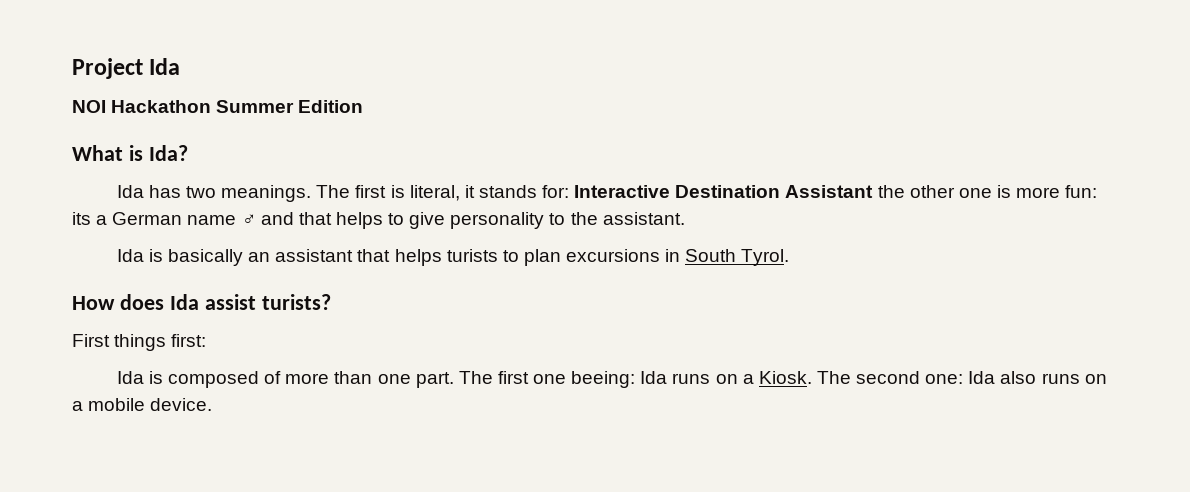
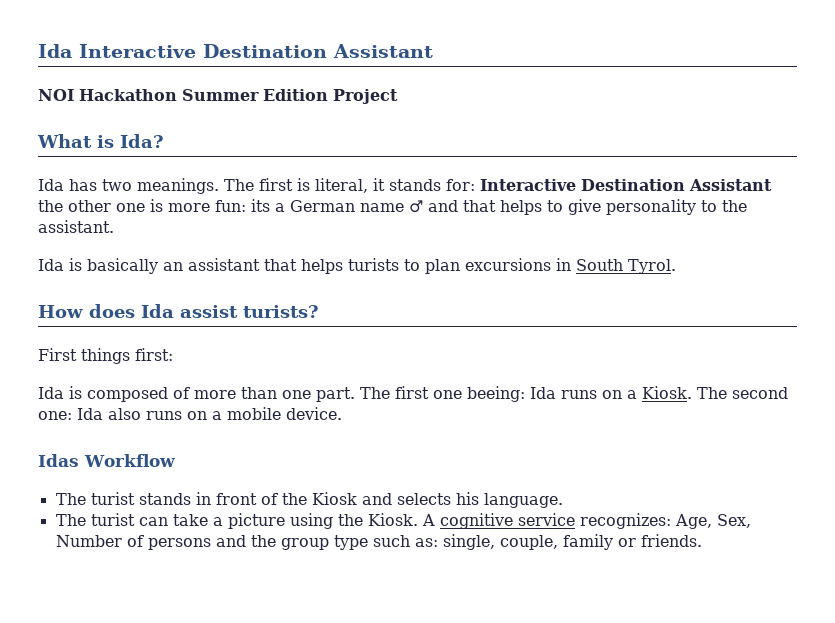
- Project Ida
+ Ida Interactive Destination Assistant
- NOI Hackathon Summer Edition
+ NOI Hackathon Summer Edition Project
+ Idas Workflow
+ The turist stands in front of the Kiosk and selects his language.
+ The turist can take a picture using the Kiosk. A cognitive service recognizes: Age, Sex, Number of persons and the group type such as: single, couple, family or friends.

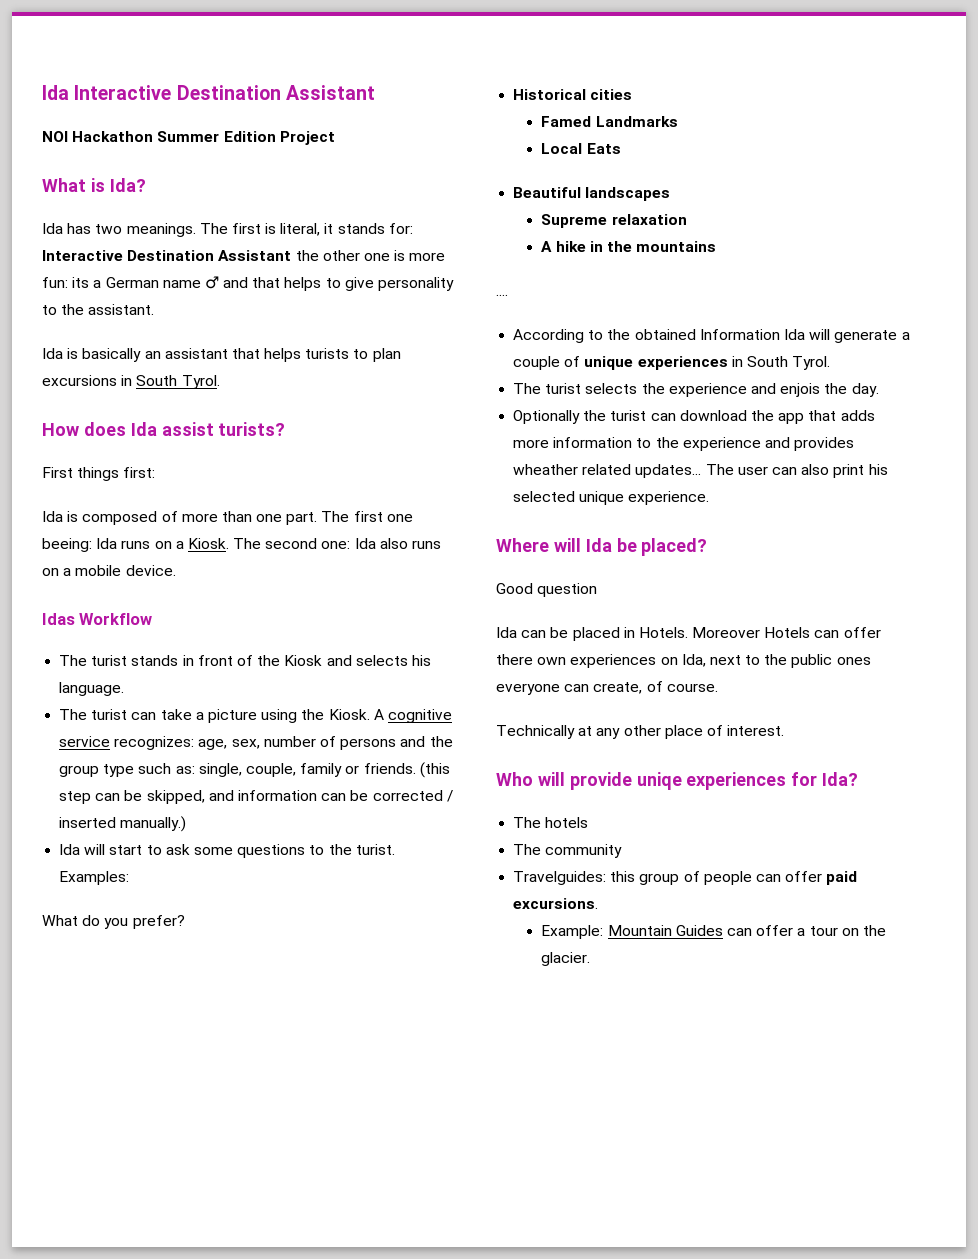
- A cognitive service recognizes: Age, Sex, Number of persons and the group type such as: single, couple, family or friends.
+ A cognitive service recognizes: age, sex, number of persons and the group type such as: single, couple, family or friends.
+ (this step can be skipped, and information can be corrected / inserted manually.)
+ Ida will start to ask some questions to the turist. Examples:
+ What do you prefer?
+ Historical cities
+ Famed Landmarks
+ Local Eats
+ Beautiful landscapes
+ Supreme relaxation
+ A hike in the mountains
+ ....
+ According to the obtained Information Ida will generate a couple of unique experiences in South Tyrol.
+ The turist selects the experience and enjois the day.
+ Optionally the turist can download the app that adds more information to the experience and provides wheather related updates... The user can also print his selected unique experience.
+ Where will Ida be placed?
+ Good question
+ Ida can be placed in Hotels. Moreover Hotels can offer there own experiences on Ida, next to the public ones everyone can create, of course.
+ Technically at any other place of interest.
+ Who will provide uniqe experiences for Ida?
+ The hotels
+ The community
+ Travelguides: this group of people can offer paid excursions.
+ Example: Mountain Guides can offer a tour on the glacier.

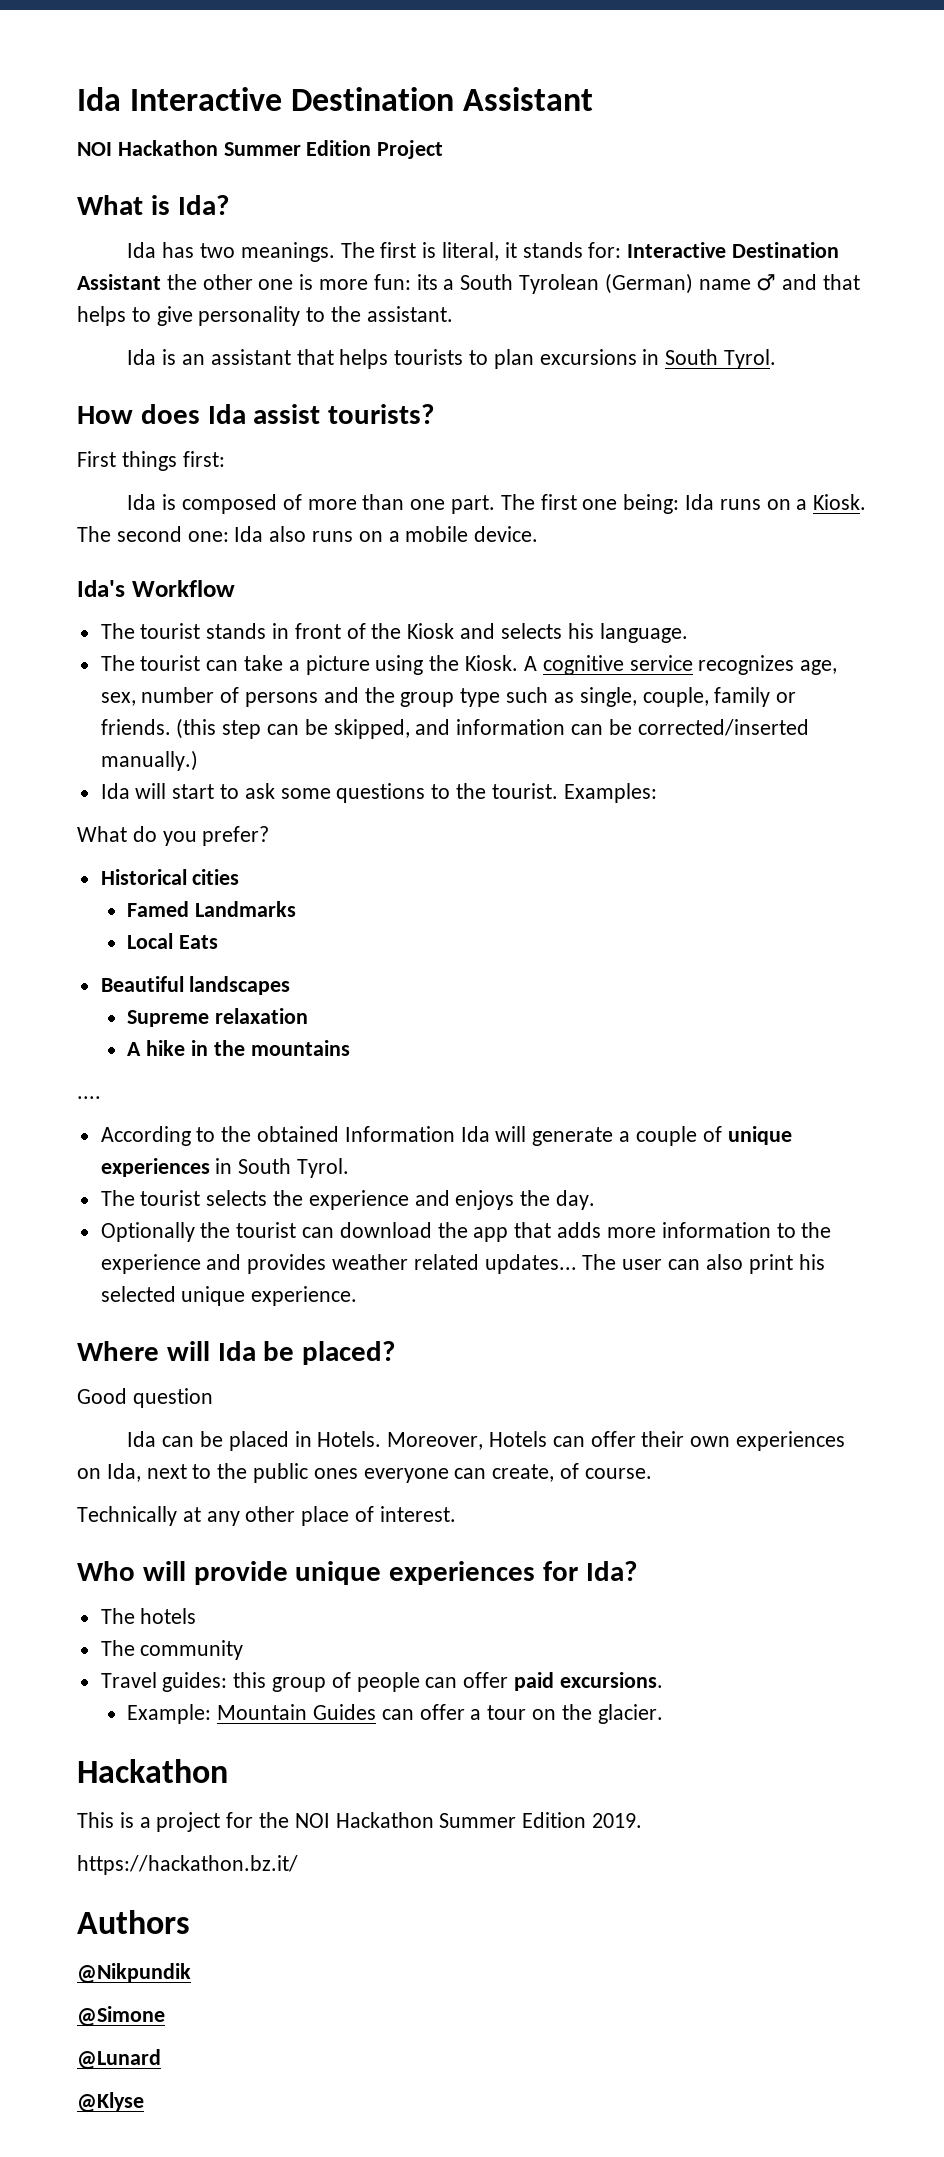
- The first is literal, it stands for: Interactive Destination Assistant the other one is more fun: its a German name ♂ and that helps to give personality to the assistant.
+ The first is literal, it stands for: Interactive Destination Assistant the other one is more fun: its a South Tyrolean (German) name ♂ and that helps to give personality to the assistant.
- Ida is basically an assistant that helps turists to plan excursions in South Tyrol.
+ Ida is an assistant that helps tourists to plan excursions in South Tyrol.
- How does Ida assist turists?
+ How does Ida assist tourists?
- The first one beeing: Ida runs on a Kiosk.
+ The first one being: Ida runs on a Kiosk.
- Idas Workflow
+ Ida's Workflow
- The turist stands in front of the Kiosk and selects his language.
+ The tourist stands in front of the Kiosk and selects his language.
- The turist can take a picture using the Kiosk.
+ The tourist can take a picture using the Kiosk.
- A cognitive service recognizes: age, sex, number of persons and the group type such as: single, couple, family or friends.
+ A cognitive service recognizes age, sex, number of persons and the group type such as single, couple, family or friends.
- (this step can be skipped, and information can be corrected / inserted manually.)
+ (this step can be skipped, and information can be corrected/inserted manually.)
- Ida will start to ask some questions to the turist.
+ Ida will start to ask some questions to the tourist.
- The turist selects the experience and enjois the day.
+ The tourist selects the experience and enjoys the day.
- Optionally the turist can download the app that adds more information to the experience and provides wheather related updates...
+ Optionally the tourist can download the app that adds more information to the experience and provides weather related updates...
- Moreover Hotels can offer there own experiences on Ida, next to the public ones everyone can create, of course.
+ Moreover, Hotels can offer their own experiences on Ida, next to the public ones everyone can create, of course.
- Who will provide uniqe experiences for Ida?
+ Who will provide unique experiences for Ida?
- Travelguides: this group of people can offer paid excursions.
+ Travel guides: this group of people can offer paid excursions.
  Example: Mountain Guides can offer a tour on the glacier.
+ Hackathon
+ This is a project for the NOI Hackathon Summer Edition 2019.
+ https://hackathon.bz.it/
+ Authors
+ @Nikpundik
+ @Simone
+ @Lunard
+ @Klyse

